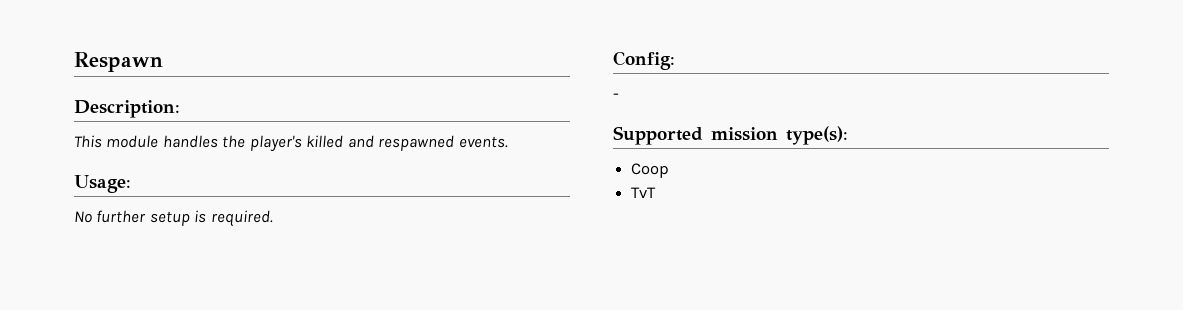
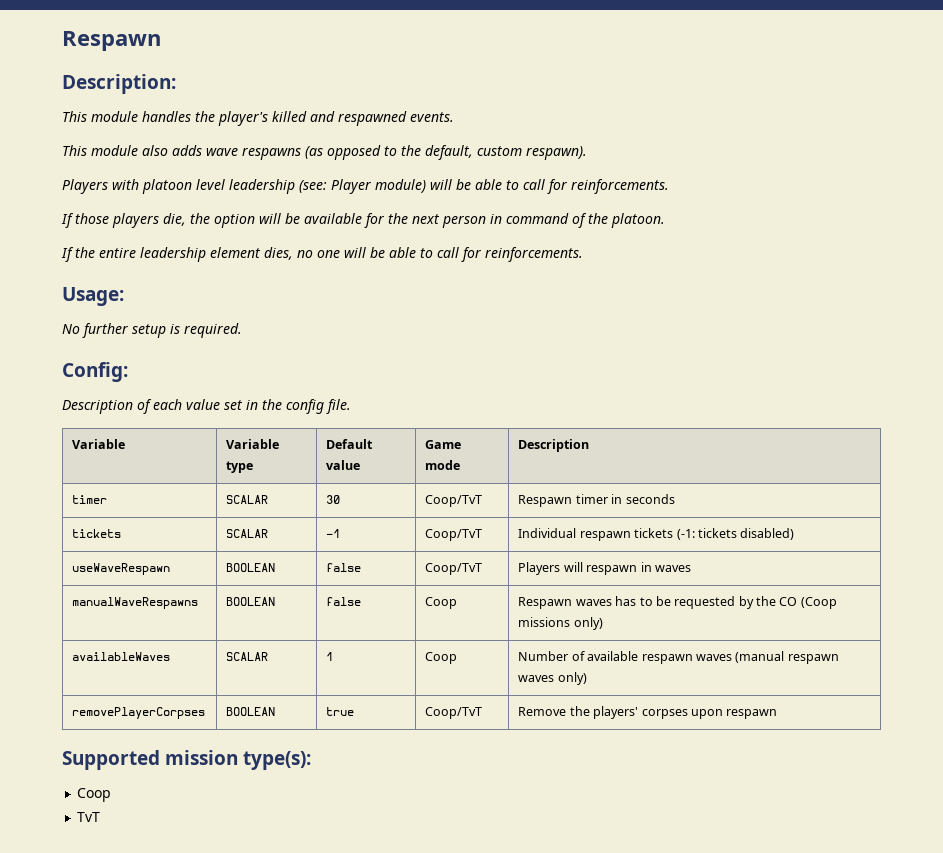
+ This module also adds wave respawns (as opposed to the default, custom respawn).
+ Players with platoon level leadership (see: Player module) will be able to call for reinforcements.
+ If those players die, the option will be available for the next person in command of the platoon.
+ If the entire leadership element dies, no one will be able to call for reinforcements.
- -
+ Description of each value set in the config file.
+ Variable | Variable type | Default value | Game mode | Description
+ timer | SCALAR | 30 | Coop/TvT | Respawn timer in seconds
+ tickets | SCALAR | -1 | Coop/TvT | Individual respawn tickets (-1: tickets disabled)
+ useWaveRespawn | BOOLEAN | false | Coop/TvT | Players will respawn in waves
+ manualWaveRespawns | BOOLEAN | false | Coop | Respawn waves has to be requested by the CO (Coop missions only)
+ availableWaves | SCALAR | 1 | Coop | Number of available respawn waves (manual respawn waves only)
+ removePlayerCorpses | BOOLEAN | true | Coop/TvT | Remove the players' corpses upon respawn

